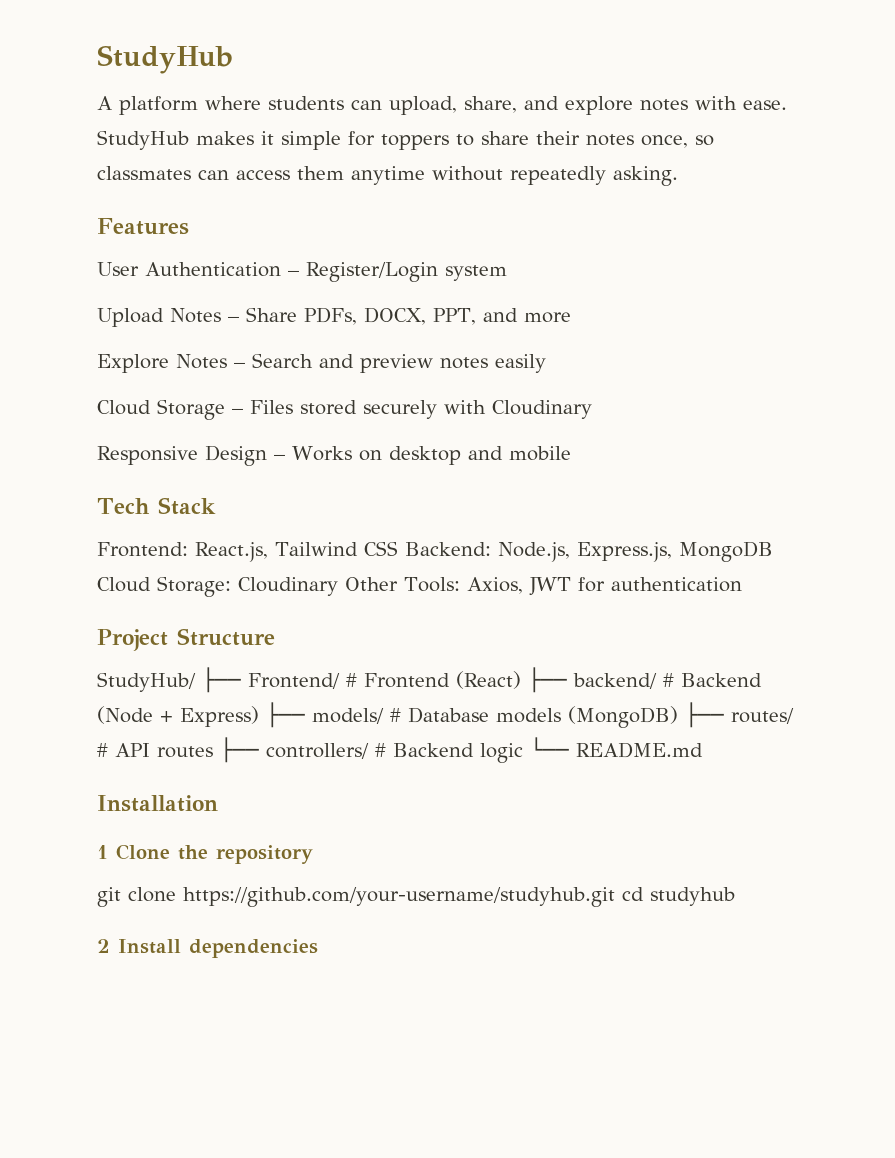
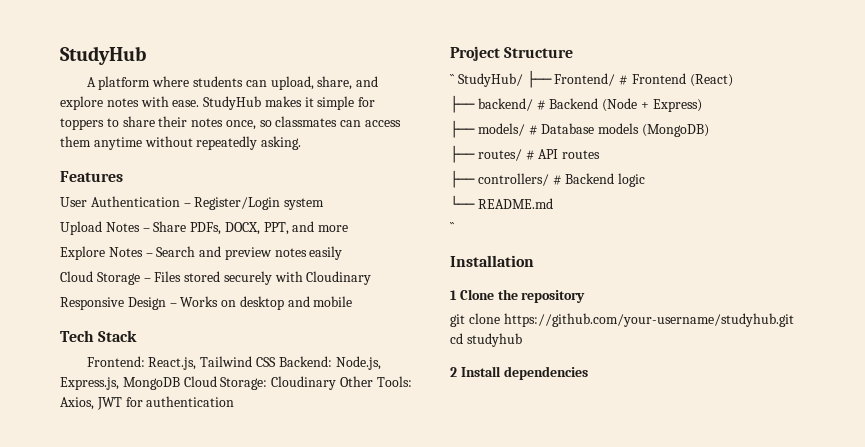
- StudyHub/ ├── Frontend/ # Frontend (React) ├── backend/ # Backend (Node + Express) ├── models/ # Database models (MongoDB) ├── routes/ # API routes ├── controllers/ # Backend logic └── README.md
+ `` StudyHub/ ├── Frontend/ # Frontend (React)
+ ├── backend/ # Backend (Node + Express)
+ ├── models/ # Database models (MongoDB)
+ ├── routes/ # API routes
+ ├── controllers/ # Backend logic
+ └── README.md
+ ``

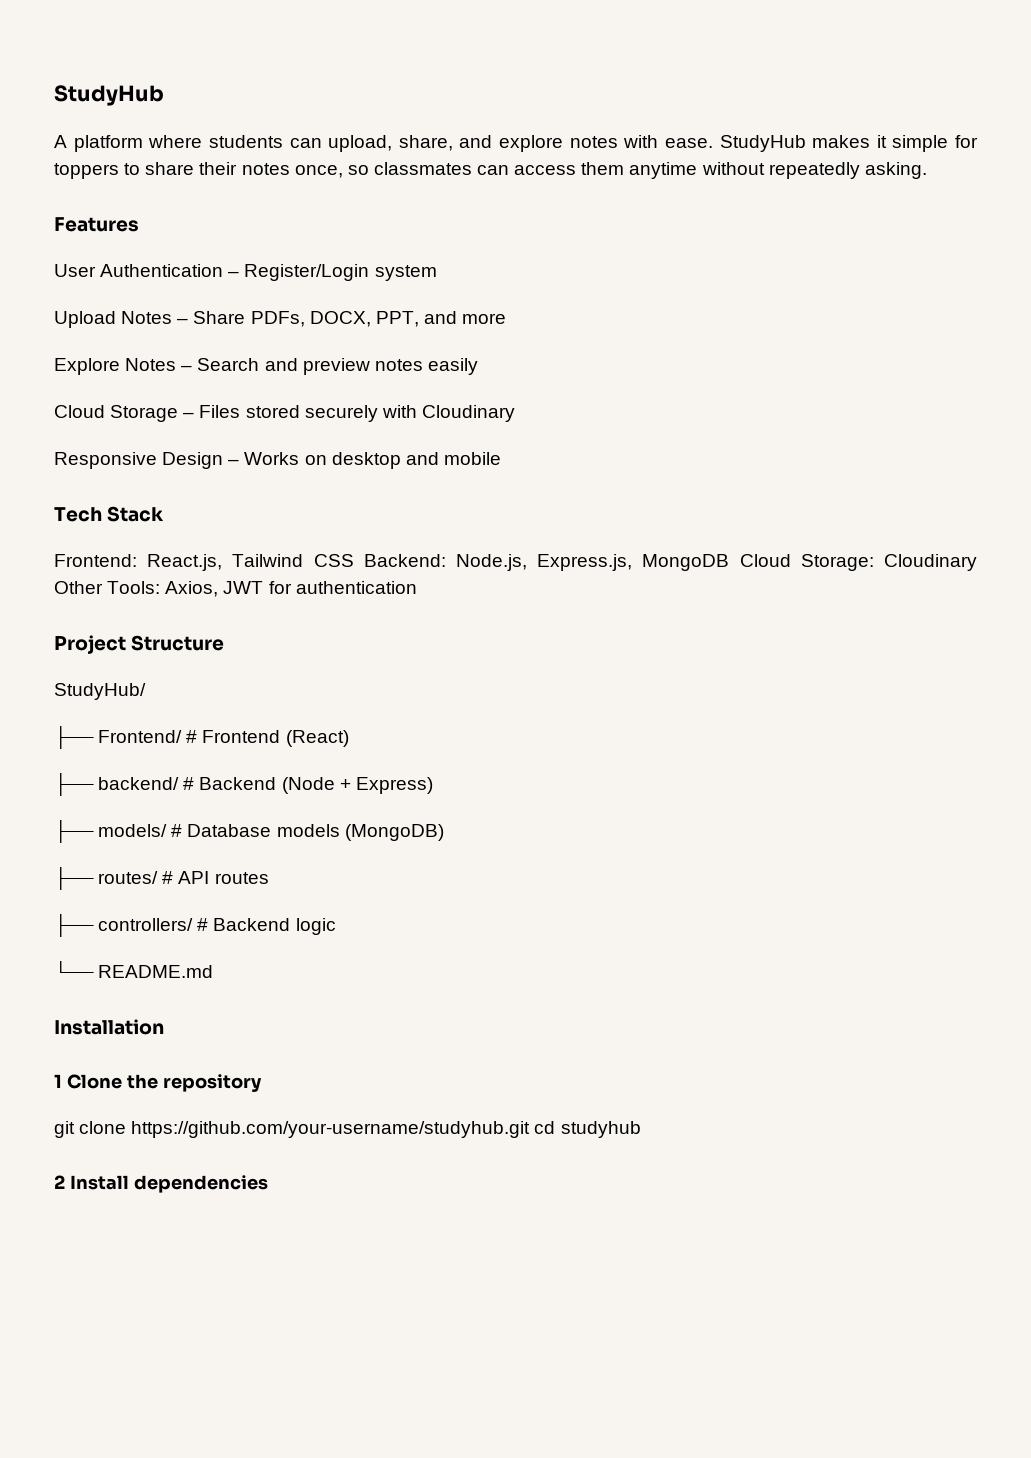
- `` StudyHub/ ├── Frontend/ # Frontend (React)
+ StudyHub/
+ ├── Frontend/ # Frontend (React)
  └── README.md
- ``

